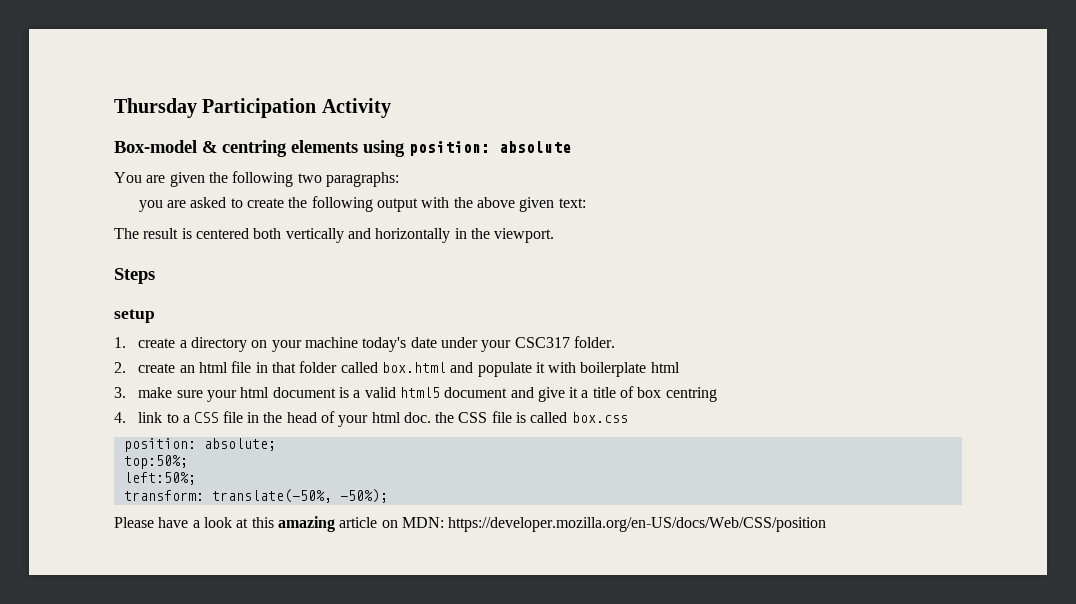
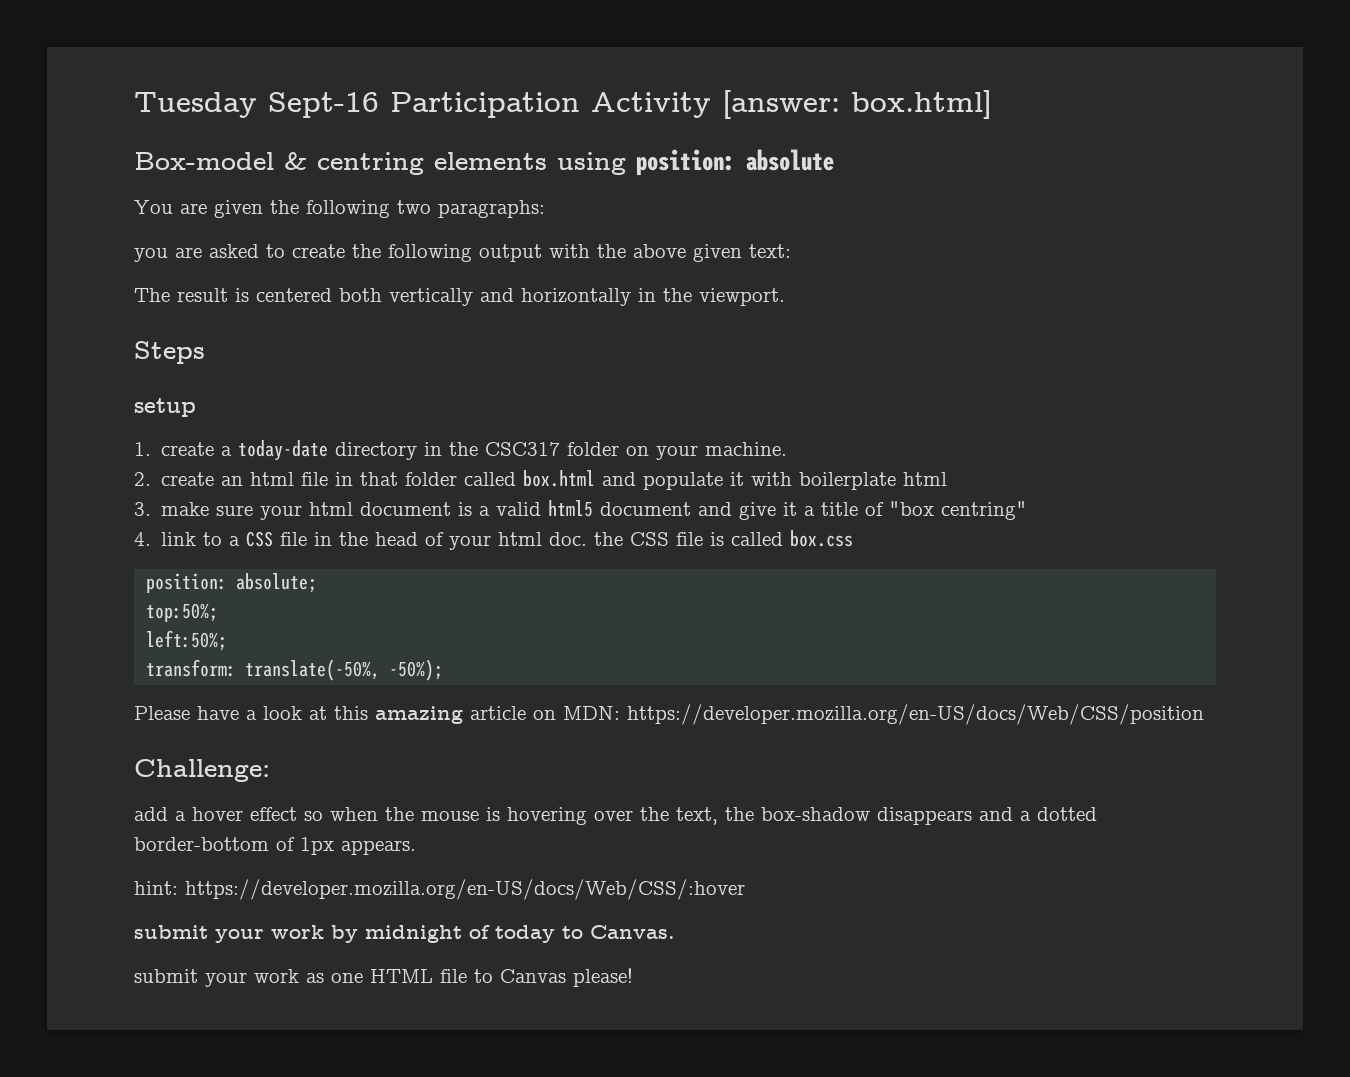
- Thursday Participation Activity
+ Tuesday Sept-16 Participation Activity [answer: box.html]
- 1. create a directory on your machine today's date under your CSC317 folder.
+ 1. create a today-date directory in the CSC317 folder on your machine.
- 3. make sure your html document is a valid html5 document and give it a title of box centring
+ 3. make sure your html document is a valid html5 document and give it a title of "box centring"
+ Challenge:
+ add a hover effect so when the mouse is hovering over the text, the box-shadow disappears and a dotted border-bottom of 1px appears.
+ hint: https://developer.mozilla.org/en-US/docs/Web/CSS/:hover
+ submit your work by midnight of today to Canvas.
+ submit your work as one HTML file to Canvas please!

